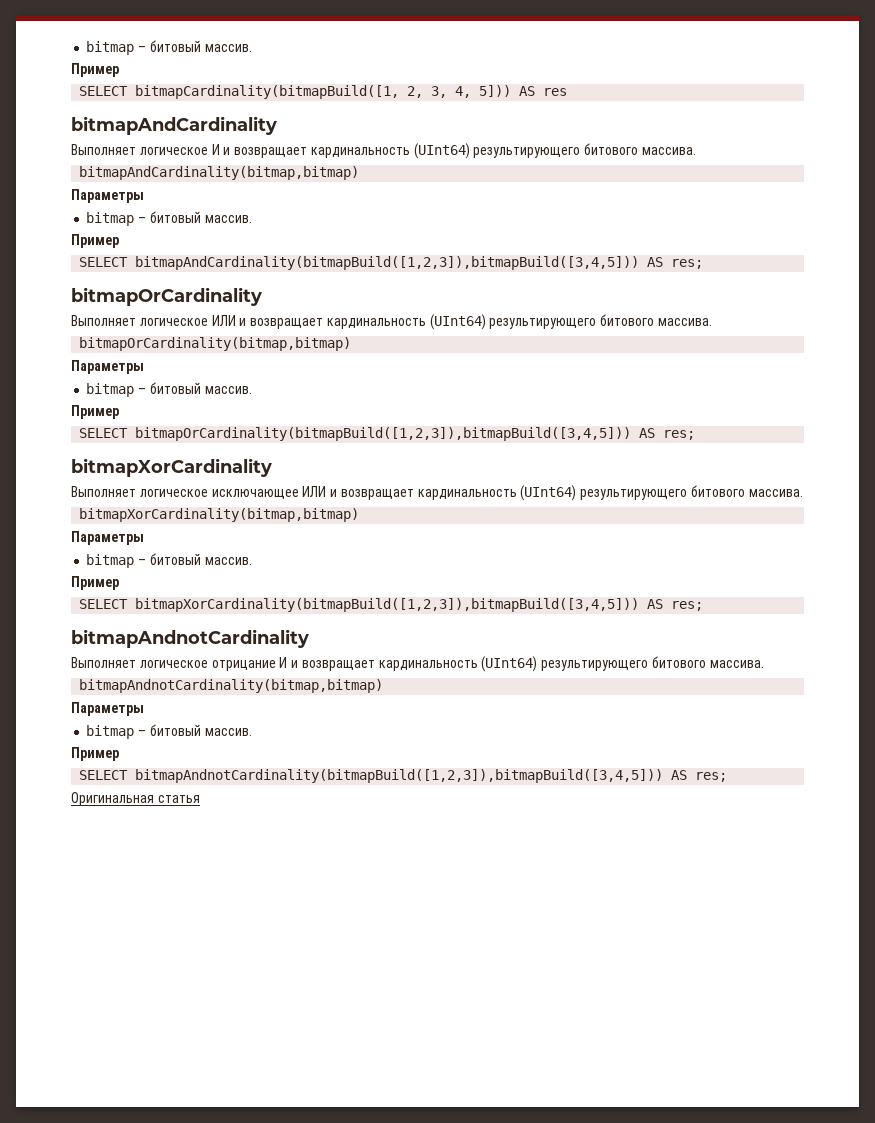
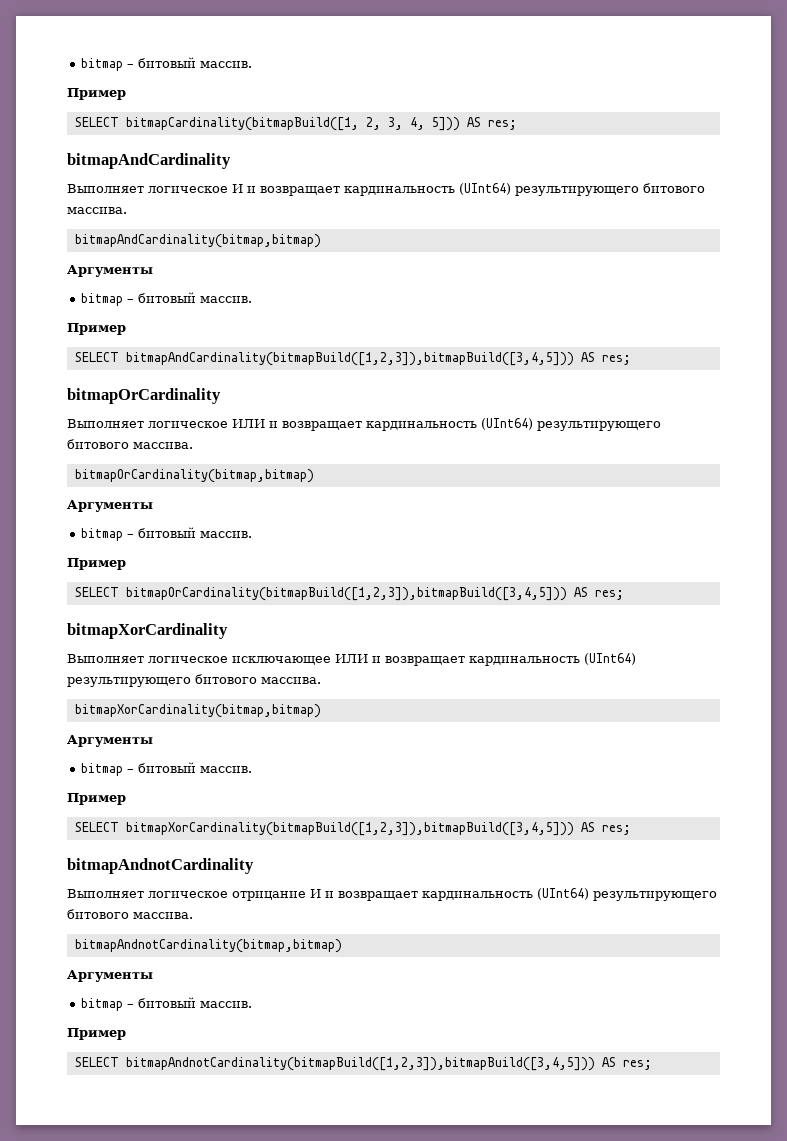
- SELECT bitmapCardinality(bitmapBuild([1, 2, 3, 4, 5])) AS res
+ SELECT bitmapCardinality(bitmapBuild([1, 2, 3, 4, 5])) AS res;
  bitmapAndCardinality(bitmap,bitmap)
- Параметры
+ Аргументы
  bitmapOrCardinality(bitmap,bitmap)
- Параметры
+ Аргументы
  bitmapXorCardinality(bitmap,bitmap)
- Параметры
+ Аргументы
  bitmapAndnotCardinality(bitmap,bitmap)
- Параметры
+ Аргументы
- Оригинальная статья

